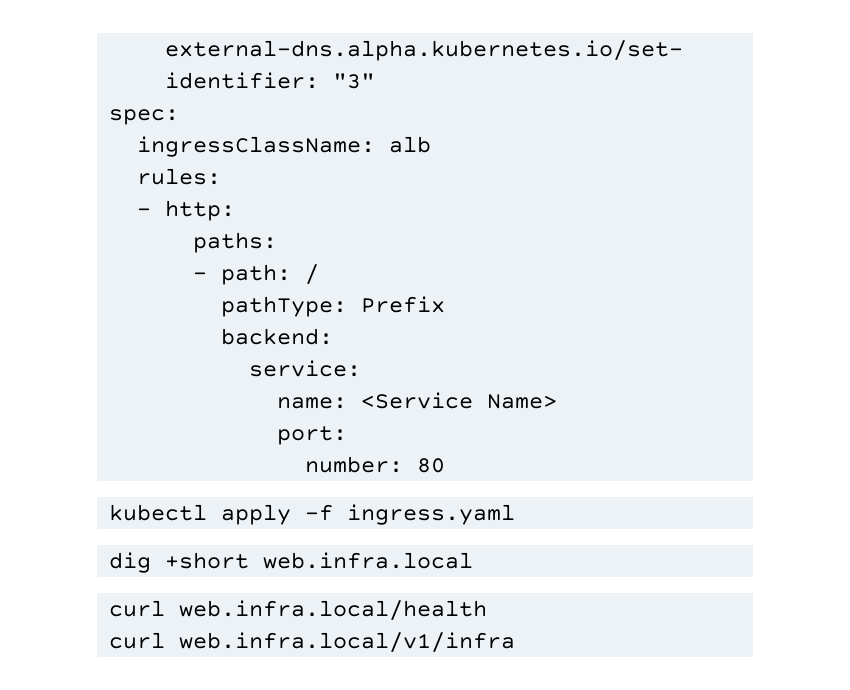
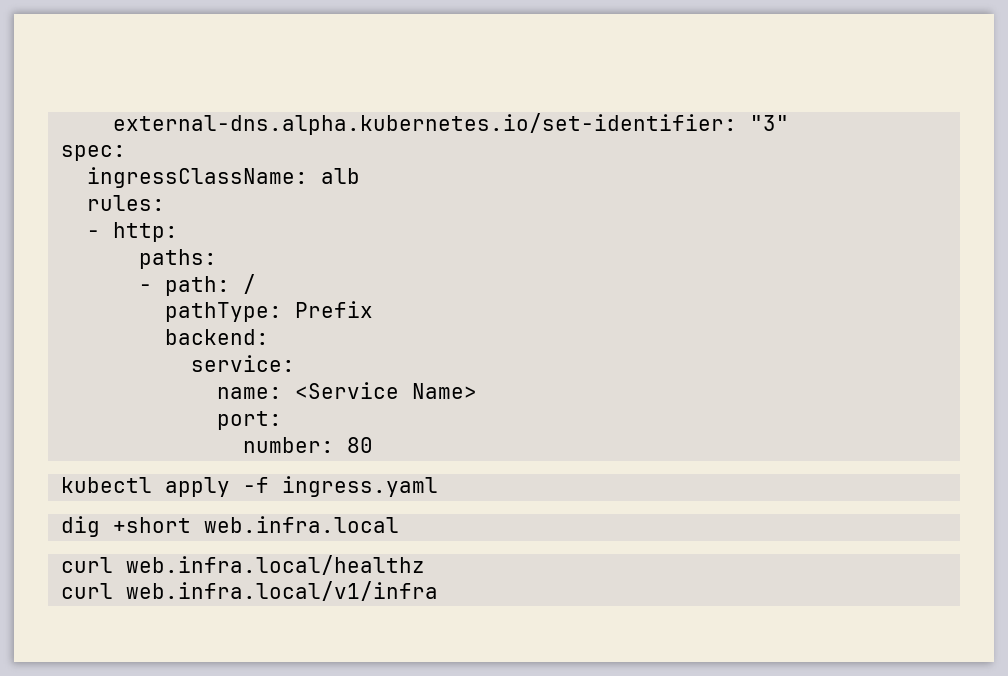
- curl web.infra.local/health
+ curl web.infra.local/healthz

